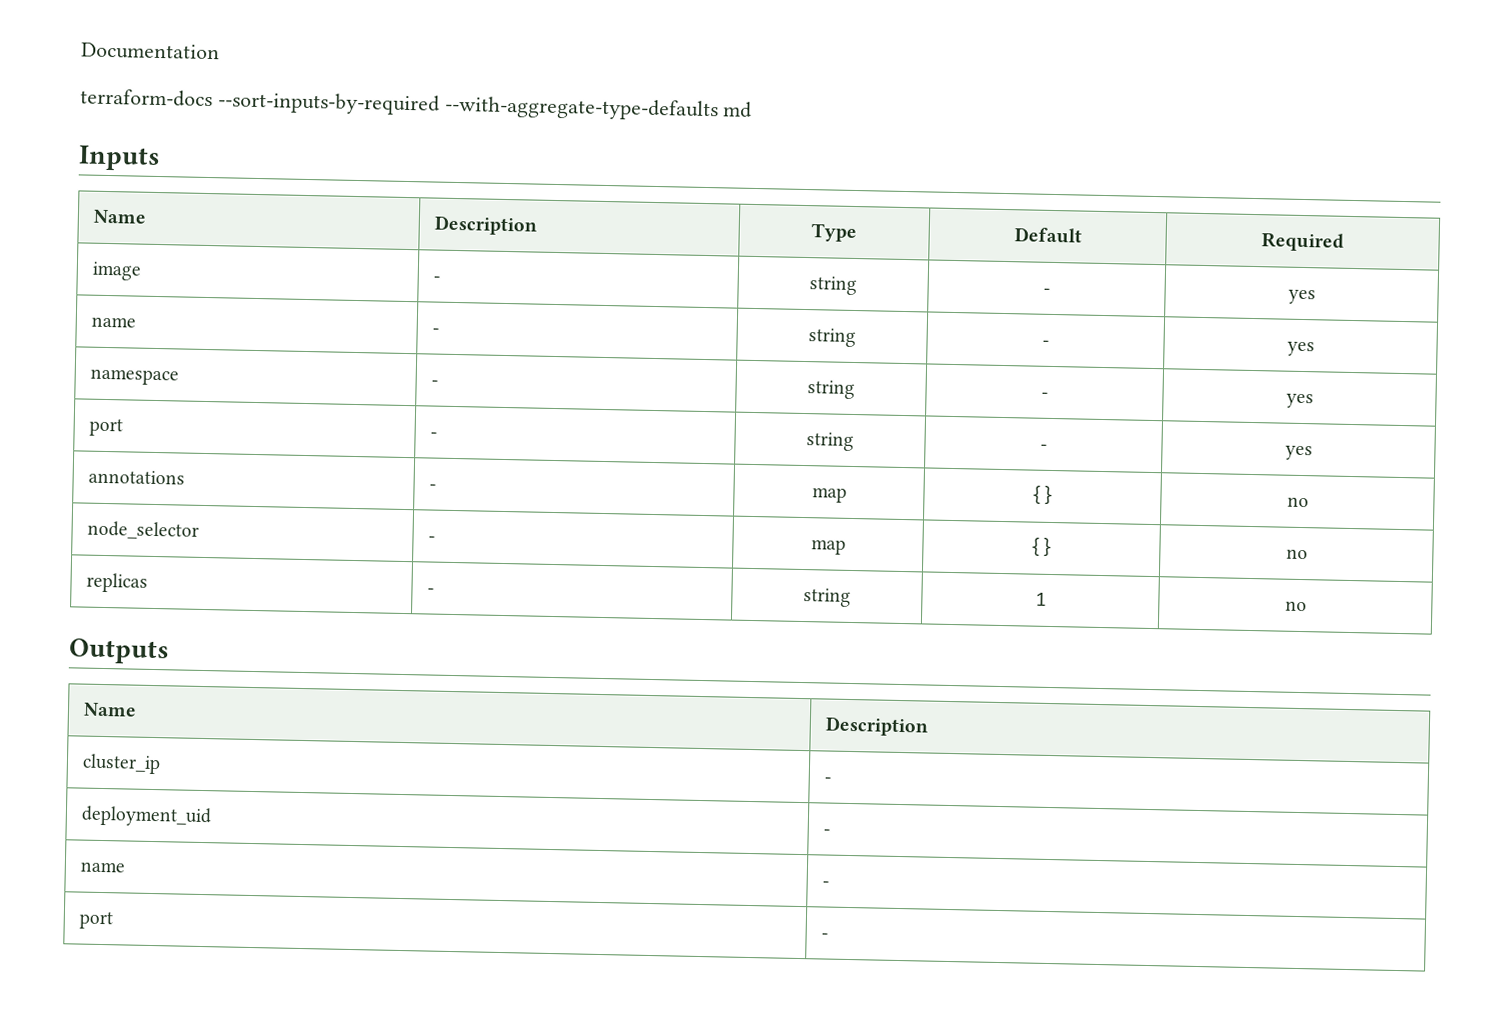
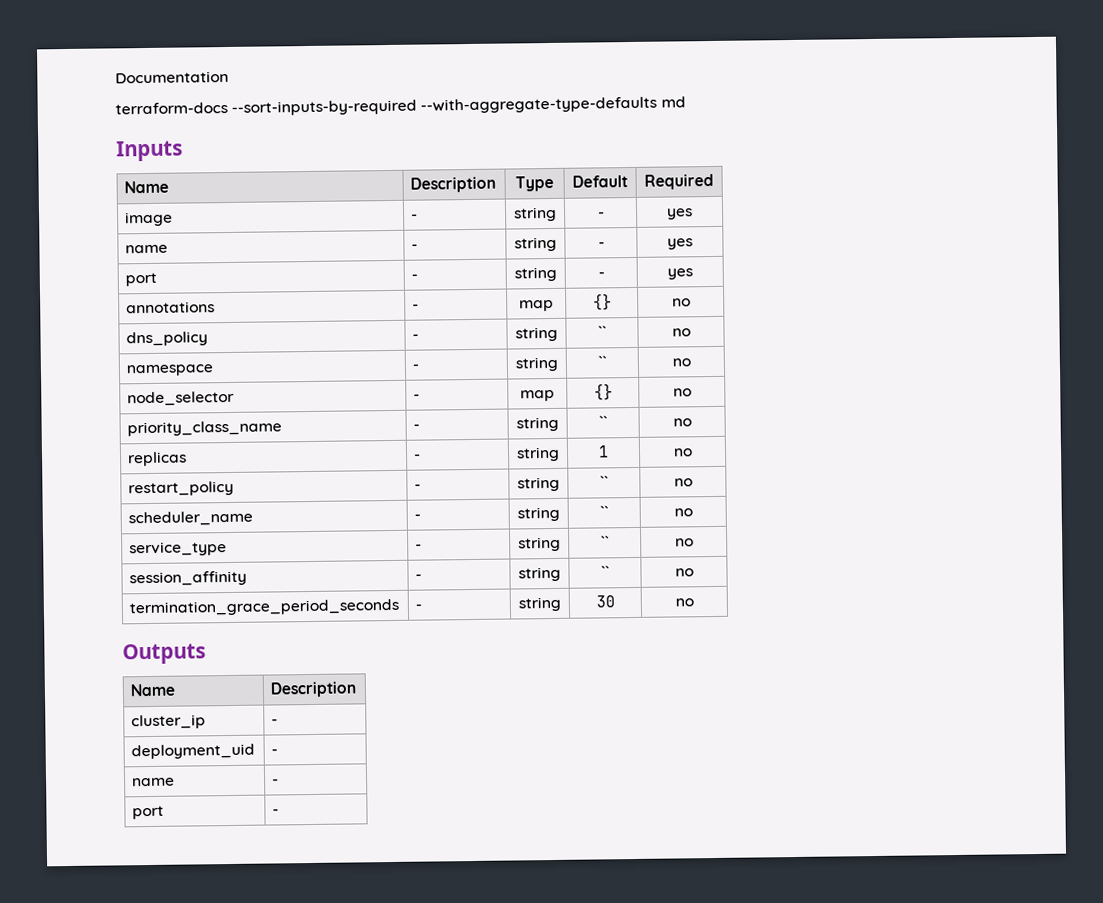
- namespace | - | string | - | yes
+ dns_policy | - | string | `` | no
+ namespace | - | string | `` | no
+ priority_class_name | - | string | `` | no
+ restart_policy | - | string | `` | no
+ scheduler_name | - | string | `` | no
+ service_type | - | string | `` | no
+ session_affinity | - | string | `` | no
+ termination_grace_period_seconds | - | string | 30 | no

